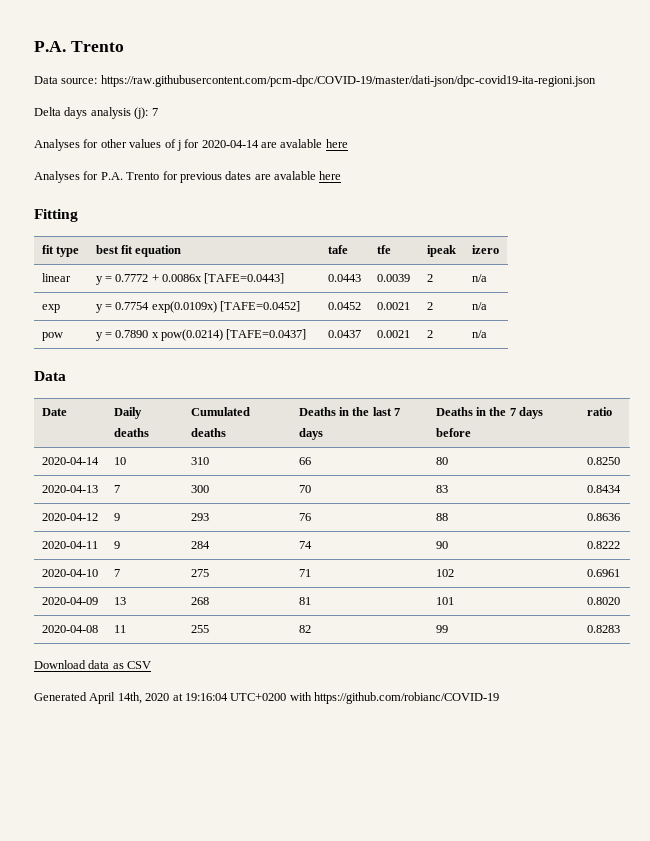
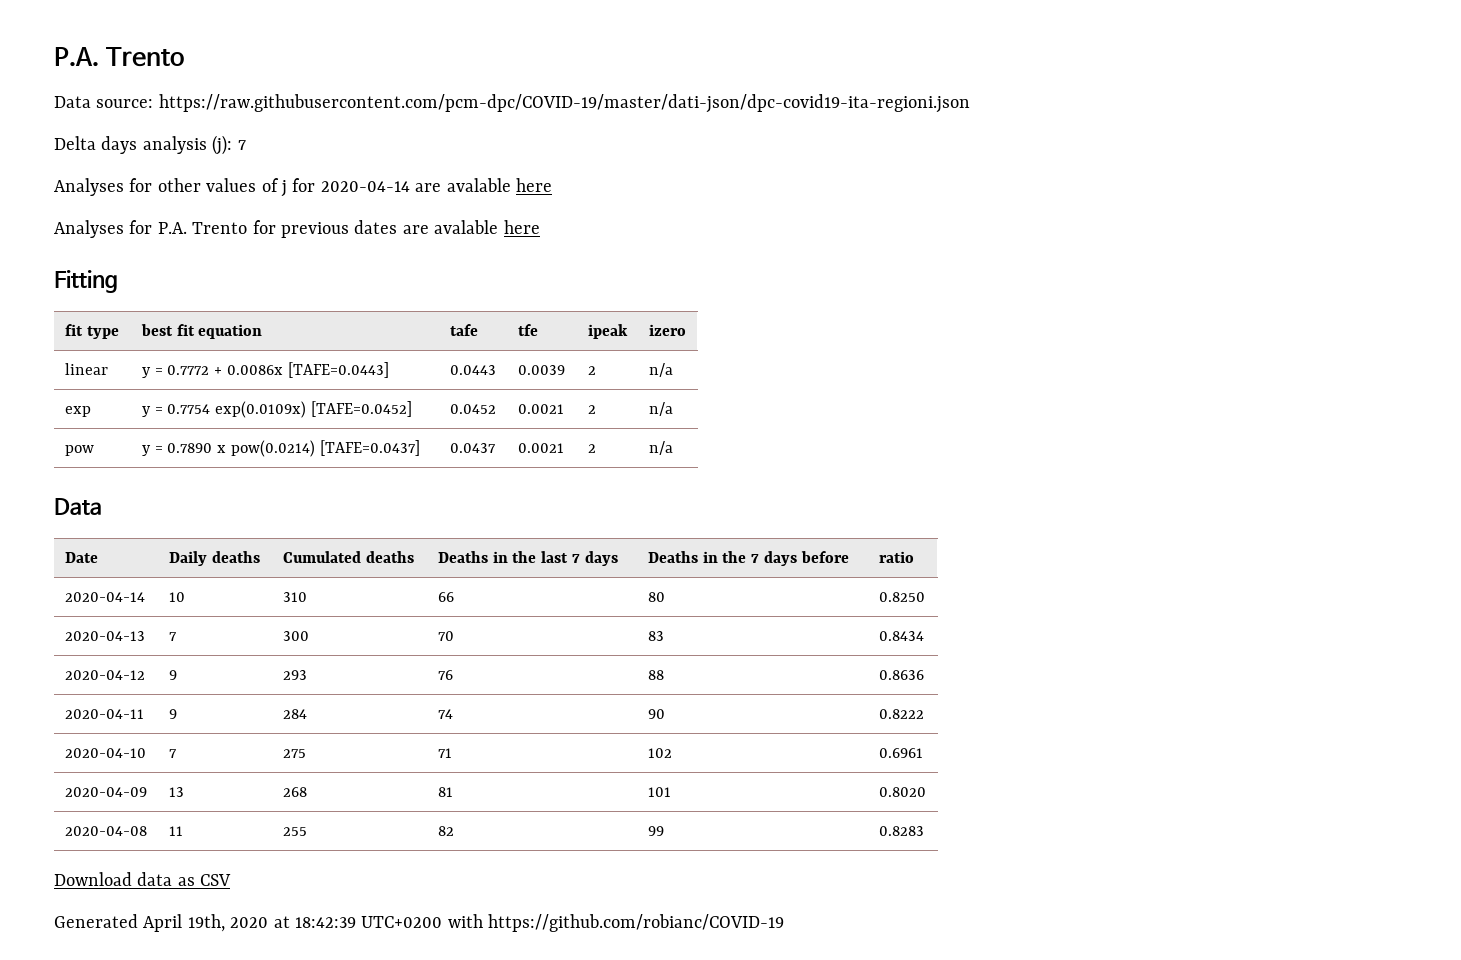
- Generated April 14th, 2020 at 19:16:04 UTC+0200 with https://github.com/robianc/COVID-19
+ Generated April 19th, 2020 at 18:42:39 UTC+0200 with https://github.com/robianc/COVID-19

